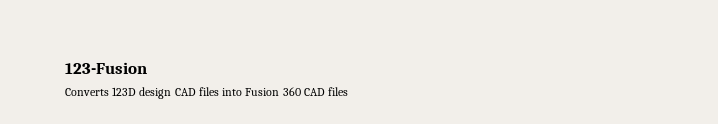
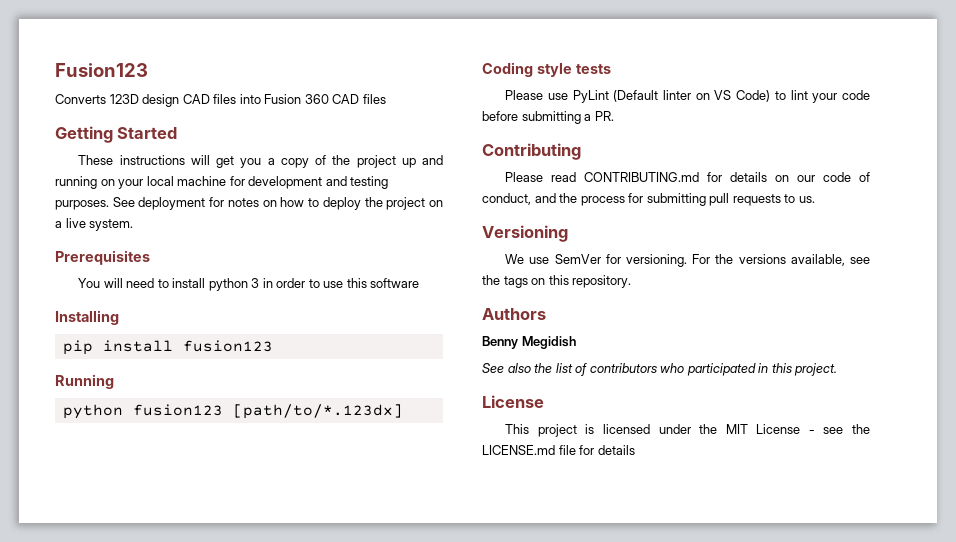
- 123-Fusion
+ Fusion123
+ Getting Started
+ These instructions will get you a copy of the project up and running on your local machine for development and testing purposes. See deployment for notes on how to deploy the project on a live system.
+ Prerequisites
+ You will need to install python 3 in order to use this software
+ Installing
+ pip install fusion123
+ Running
+ python fusion123 [path/to/*.123dx]
+ Coding style tests
+ Please use PyLint (Default linter on VS Code) to lint your code before submitting a PR.
+ Contributing
+ Please read CONTRIBUTING.md for details on our code of conduct, and the process for submitting pull requests to us.
+ Versioning
+ We use SemVer for versioning. For the versions available, see the tags on this repository.
+ Authors
+ Benny Megidish
+ See also the list of contributors who participated in this project.
+ License
+ This project is licensed under the MIT License - see the LICENSE.md file for details

